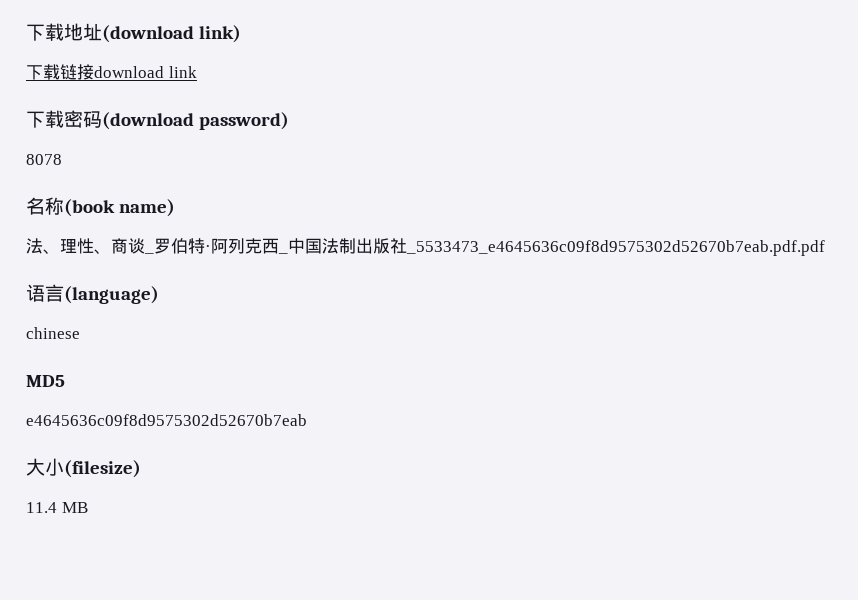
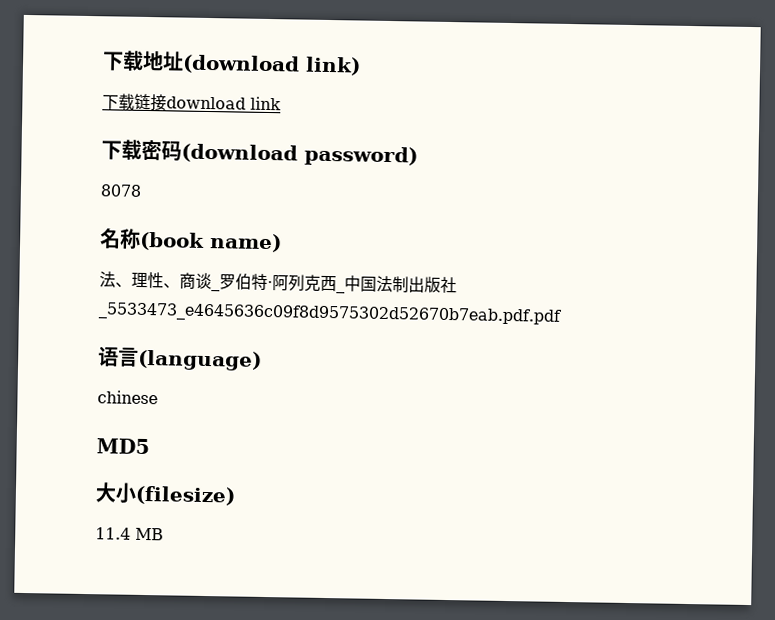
- e4645636c09f8d9575302d52670b7eab

